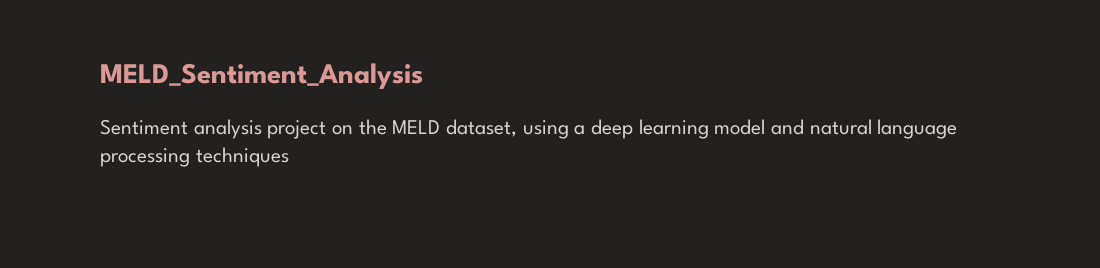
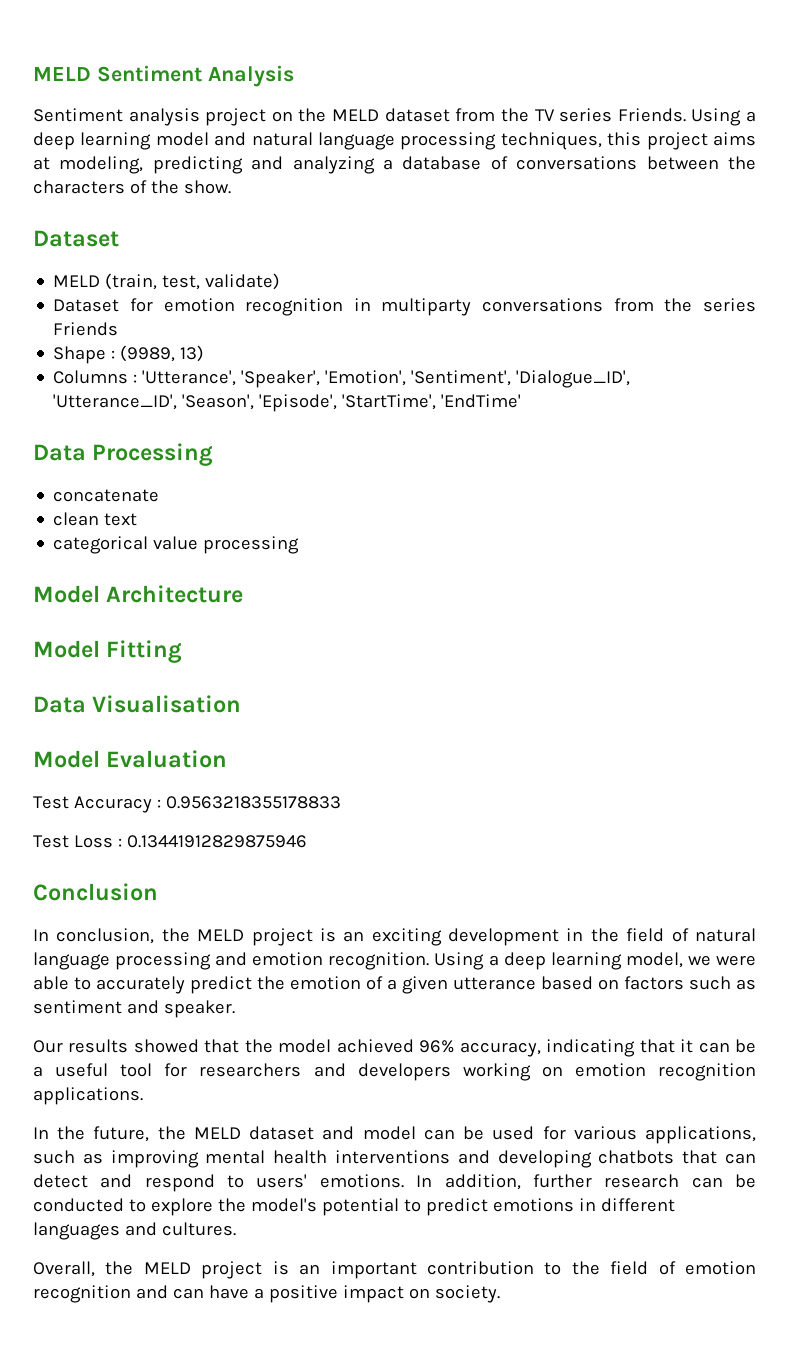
- MELD_Sentiment_Analysis
+ MELD Sentiment Analysis
- Sentiment analysis project on the MELD dataset, using a deep learning model and natural language processing techniques
+ Sentiment analysis project on the MELD dataset from the TV series Friends. Using a deep learning model and natural language processing techniques, this project aims at modeling, predicting and analyzing a database of conversations between the characters of the show.
+ Dataset
+ MELD (train, test, validate)
+ Dataset for emotion recognition in multiparty conversations from the series Friends
+ Shape : (9989, 13)
+ Columns : 'Utterance', 'Speaker', 'Emotion', 'Sentiment', 'Dialogue_ID', 'Utterance_ID', 'Season', 'Episode', 'StartTime', 'EndTime'
+ Data Processing
+ concatenate
+ clean text
+ categorical value processing
+ Model Architecture
+ Model Fitting
+ Data Visualisation
+ Model Evaluation
+ Test Accuracy : 0.9563218355178833
+ Test Loss : 0.13441912829875946
+ Conclusion
+ In conclusion, the MELD project is an exciting development in the field of natural language processing and emotion recognition. Using a deep learning model, we were able to accurately predict the emotion of a given utterance based on factors such as sentiment and speaker.
+ Our results showed that the model achieved 96% accuracy, indicating that it can be a useful tool for researchers and developers working on emotion recognition applications.
+ In the future, the MELD dataset and model can be used for various applications, such as improving mental health interventions and developing chatbots that can detect and respond to users' emotions. In addition, further research can be conducted to explore the model's potential to predict emotions in different languages and cultures.
+ Overall, the MELD project is an important contribution to the field of emotion recognition and can have a positive impact on society.

